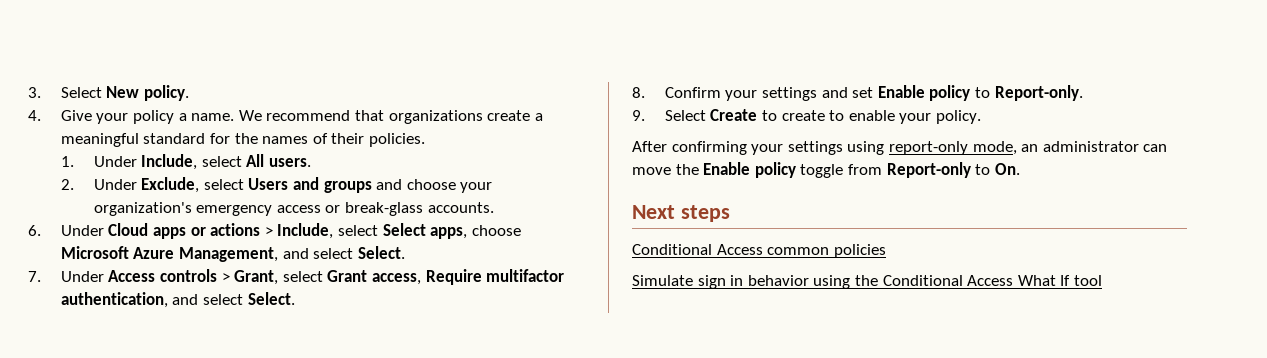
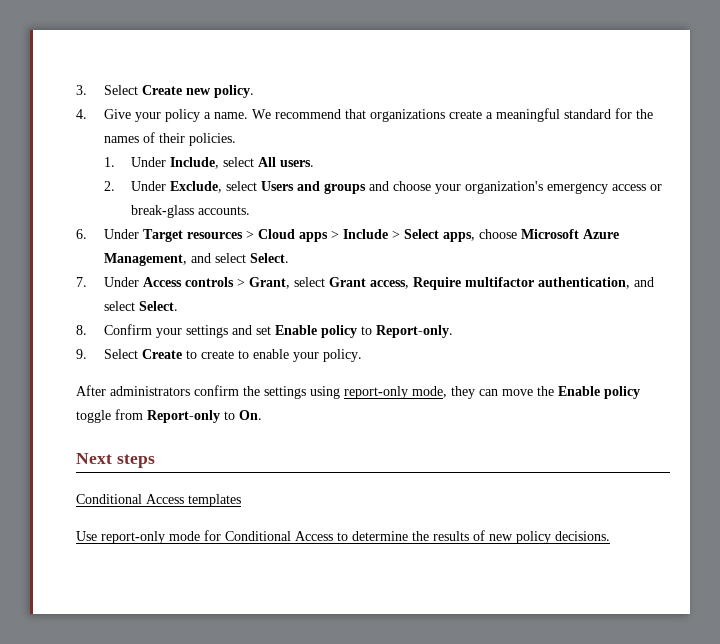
- 3. Select New policy.
+ 3. Select Create new policy.
- 6. Under Cloud apps or actions > Include, select Select apps, choose Microsoft Azure Management, and select Select.
+ 6. Under Target resources > Cloud apps > Include > Select apps, choose Microsoft Azure Management, and select Select.
- After confirming your settings using report-only mode, an administrator can move the Enable policy toggle from Report-only to On.
+ After administrators confirm the settings using report-only mode, they can move the Enable policy toggle from Report-only to On.
- Conditional Access common policies
- Simulate sign in behavior using the Conditional Access What If tool
+ Conditional Access templates
+ Use report-only mode for Conditional Access to determine the results of new policy decisions.

